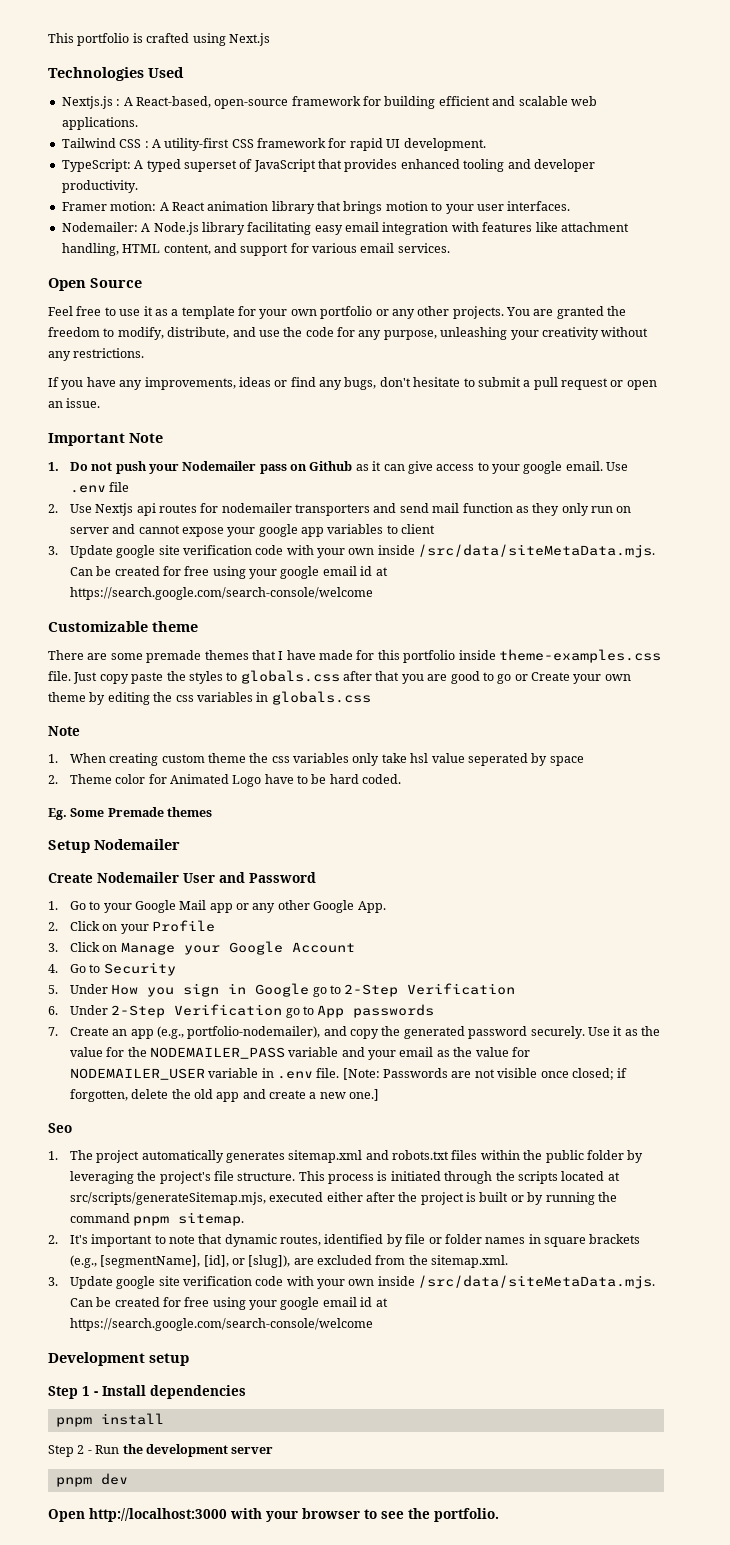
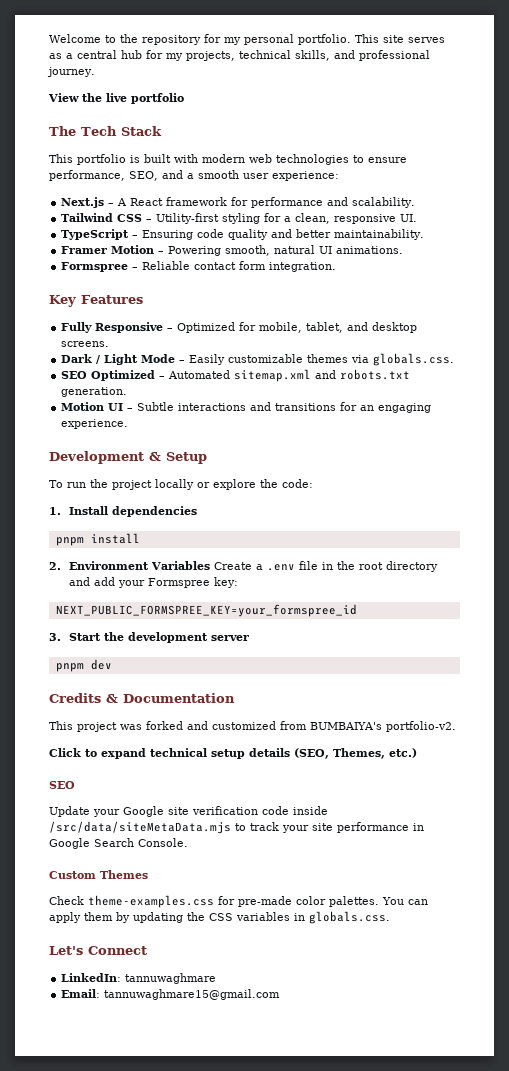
- This portfolio is crafted using Next.js
- Technologies Used
- Nextjs.js : A React-based, open-source framework for building efficient and scalable web applications.
- Tailwind CSS : A utility-first CSS framework for rapid UI development.
- TypeScript: A typed superset of JavaScript that provides enhanced tooling and developer productivity.
- Framer motion: A React animation library that brings motion to your user interfaces.
- Nodemailer: A Node.js library facilitating easy email integration with features like attachment handling, HTML content, and support for various email services.
- Open Source
- Feel free to use it as a template for your own portfolio or any other projects. You are granted the freedom to modify, distribute, and use the code for any purpose, unleashing your creativity without any restrictions.
- If you have any improvements, ideas or find any bugs, don't hesitate to submit a pull request or open an issue.
- Important Note
- 1. Do not push your Nodemailer pass on Github as it can give access to your google email. Use .env file
- 2. Use Nextjs api routes for nodemailer transporters and send mail function as they only run on server and cannot expose your google app variables to client
- 3. Update google site verification code with your own inside /src/data/siteMetaData.mjs. Can be created for free using your google email id at https://search.google.com/search-console/welcome
- Customizable theme
- There are some premade themes that I have made for this portfolio inside theme-examples.css file. Just copy paste the styles to globals.css after that you are good to go or Create your own theme by editing the css variables in globals.css
- Note
- 1. When creating custom theme the css variables only take hsl value seperated by space
- 2. Theme color for Animated Logo have to be hard coded.
- Eg. Some Premade themes
- Setup Nodemailer
- Create Nodemailer User and Password
- 1. Go to your Google Mail app or any other Google App.
- 2. Click on your Profile
- 3. Click on Manage your Google Account
- 4. Go to Security
- 5. Under How you sign in Google go to 2-Step Verification
- 6. Under 2-Step Verification go to App passwords
- 7. Create an app (e.g., portfolio-nodemailer), and copy the generated password securely. Use it as the value for the NODEMAILER_PASS variable and your email as the value for NODEMAILER_USER variable in .env file. [Note: Passwords are not visible once closed; if forgotten, delete the old app and create a new one.]
- Seo
- 1. The project automatically generates sitemap.xml and robots.txt files within the public folder by leveraging the project's file structure. This process is initiated through the scripts located at src/scripts/generateSitemap.mjs, executed either after the project is built or by running the command pnpm sitemap.
- 2. It's important to note that dynamic routes, identified by file or folder names in square brackets (e.g., [segmentName], [id], or [slug]), are excluded from the sitemap.xml.
- 3. Update google site verification code with your own inside /src/data/siteMetaData.mjs. Can be created for free using your google email id at https://search.google.com/search-console/welcome
- Development setup
- Step 1 - Install dependencies
+ Welcome to the repository for my personal portfolio. This site serves as a central hub for my projects, technical skills, and professional journey.
+ View the live portfolio
+ The Tech Stack
+ This portfolio is built with modern web technologies to ensure performance, SEO, and a smooth user experience:
+ Next.js – A React framework for performance and scalability.
+ Tailwind CSS – Utility-first styling for a clean, responsive UI.
+ TypeScript – Ensuring code quality and better maintainability.
+ Framer Motion – Powering smooth, natural UI animations.
+ Formspree – Reliable contact form integration.
+ Key Features
+ Fully Responsive – Optimized for mobile, tablet, and desktop screens.
+ Dark / Light Mode – Easily customizable themes via globals.css.
+ SEO Optimized – Automated sitemap.xml and robots.txt generation.
+ Motion UI – Subtle interactions and transitions for an engaging experience.
+ Development & Setup
+ To run the project locally or explore the code:
+ 1. Install dependencies
  pnpm install
- Step 2 - Run the development server
+ 2. Environment Variables Create a .env file in the root directory and add your Formspree key:
+ NEXT_PUBLIC_FORMSPREE_KEY=your_formspree_id
+ 3. Start the development server
- Open http://localhost:3000 with your browser to see the portfolio.
+ Credits & Documentation
+ This project was forked and customized from BUMBAIYA's portfolio-v2.
+ Click to expand technical setup details (SEO, Themes, etc.)
+ SEO
+ Update your Google site verification code inside /src/data/siteMetaData.mjs to track your site performance in Google Search Console.
+ Custom Themes
+ Check theme-examples.css for pre-made color palettes. You can apply them by updating the CSS variables in globals.css.
+ Let's Connect
+ LinkedIn: tannuwaghmare
+ Email: tannuwaghmare15@gmail.com

